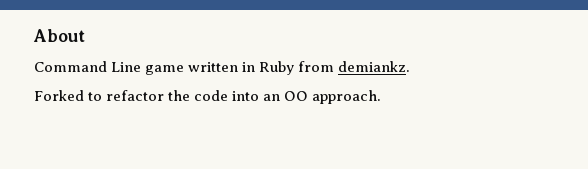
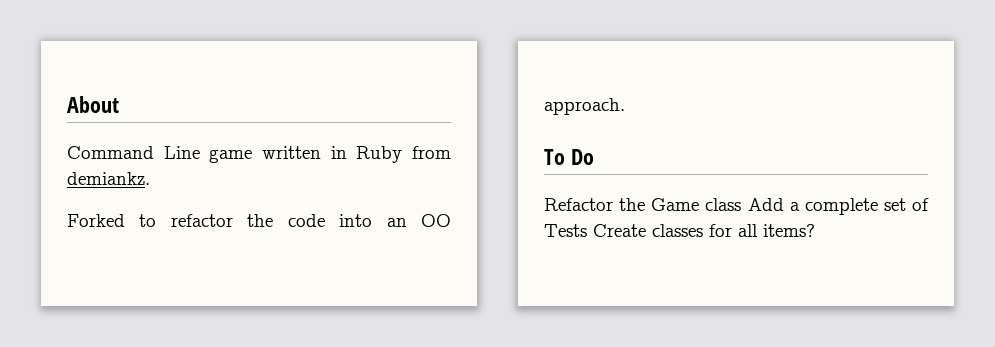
+ To Do
+ Refactor the Game class Add a complete set of Tests Create classes for all items?

